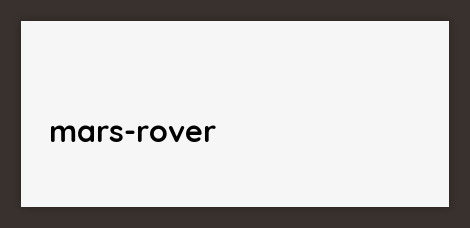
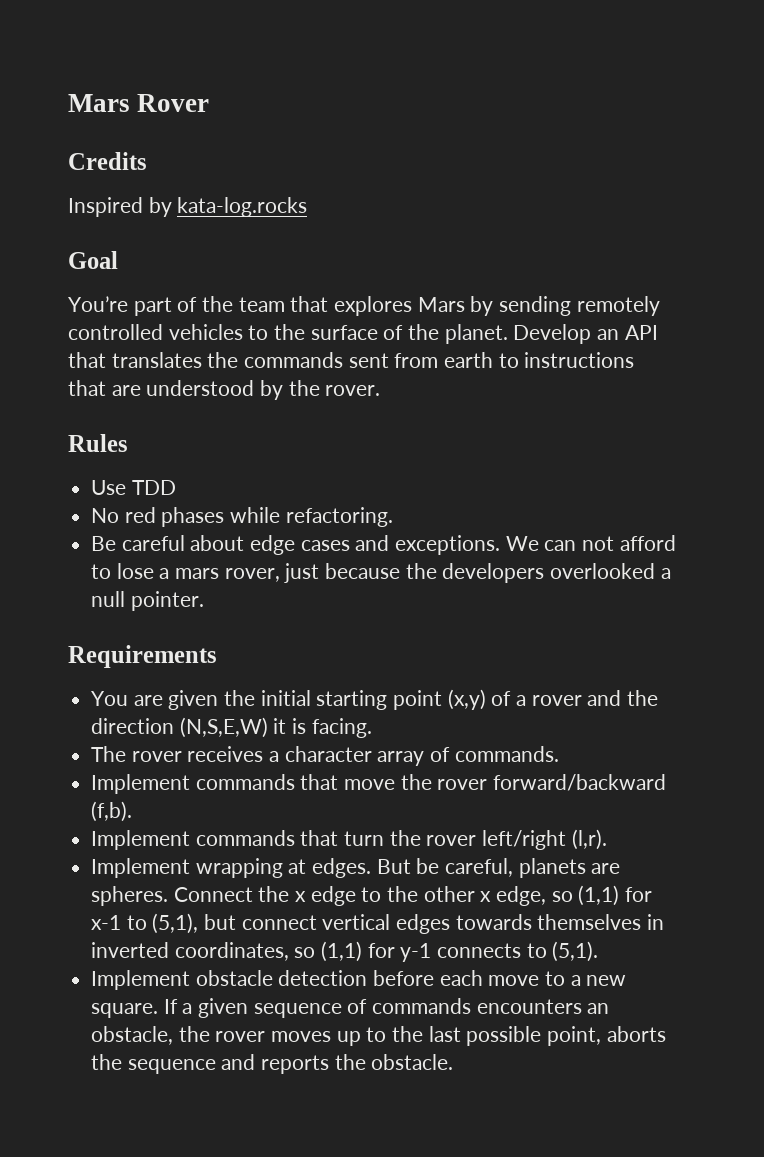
- mars-rover
+ Mars Rover
+ Credits
+ Inspired by kata-log.rocks
+ Goal
+ You’re part of the team that explores Mars by sending remotely controlled vehicles to the surface of the planet. Develop an API that translates the commands sent from earth to instructions that are understood by the rover.
+ Rules
+ Use TDD
+ No red phases while refactoring.
+ Be careful about edge cases and exceptions. We can not afford to lose a mars rover, just because the developers overlooked a null pointer.
+ Requirements
+ You are given the initial starting point (x,y) of a rover and the direction (N,S,E,W) it is facing.
+ The rover receives a character array of commands.
+ Implement commands that move the rover forward/backward (f,b).
+ Implement commands that turn the rover left/right (l,r).
+ Implement wrapping at edges. But be careful, planets are spheres. Connect the x edge to the other x edge, so (1,1) for x-1 to (5,1), but connect vertical edges towards themselves in inverted coordinates, so (1,1) for y-1 connects to (5,1).
+ Implement obstacle detection before each move to a new square. If a given sequence of commands encounters an obstacle, the rover moves up to the last possible point, aborts the sequence and reports the obstacle.

